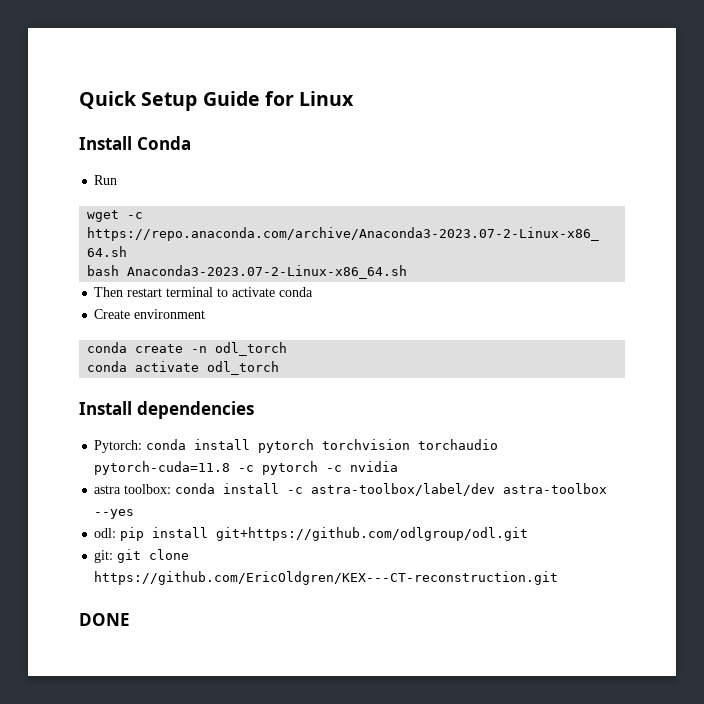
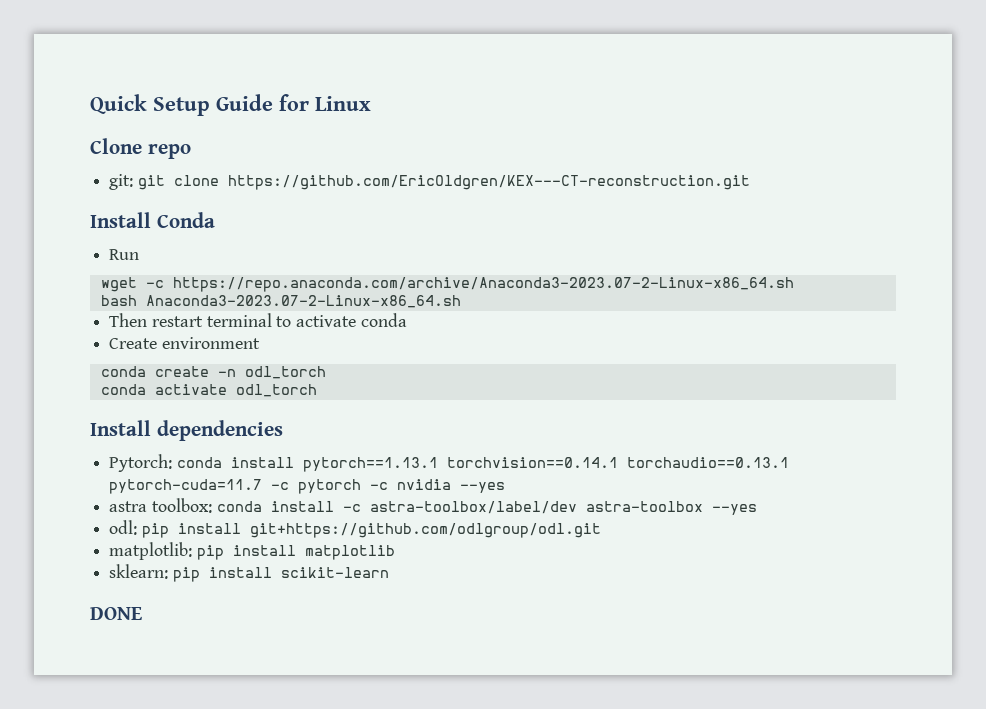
+ Clone repo
+ git: git clone https://github.com/EricOldgren/KEX---CT-reconstruction.git
- Pytorch: conda install pytorch torchvision torchaudio pytorch-cuda=11.8 -c pytorch -c nvidia
+ Pytorch: conda install pytorch==1.13.1 torchvision==0.14.1 torchaudio==0.13.1 pytorch-cuda=11.7 -c pytorch -c nvidia --yes
- git: git clone https://github.com/EricOldgren/KEX---CT-reconstruction.git
+ matplotlib: pip install matplotlib
+ sklearn: pip install scikit-learn

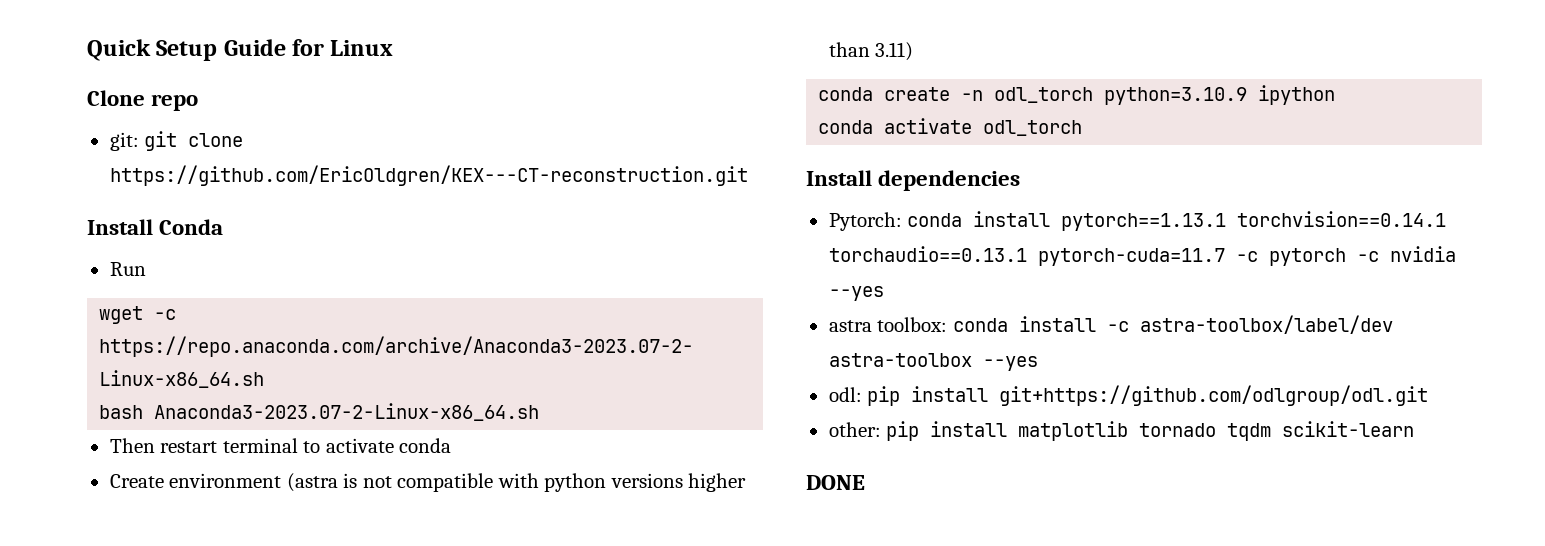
- Create environment
+ Create environment (astra is not compatible with python versions higher than 3.11)
- conda create -n odl_torch
+ conda create -n odl_torch python=3.10.9 ipython
- matplotlib: pip install matplotlib
- sklearn: pip install scikit-learn
+ other: pip install matplotlib tornado tqdm scikit-learn

